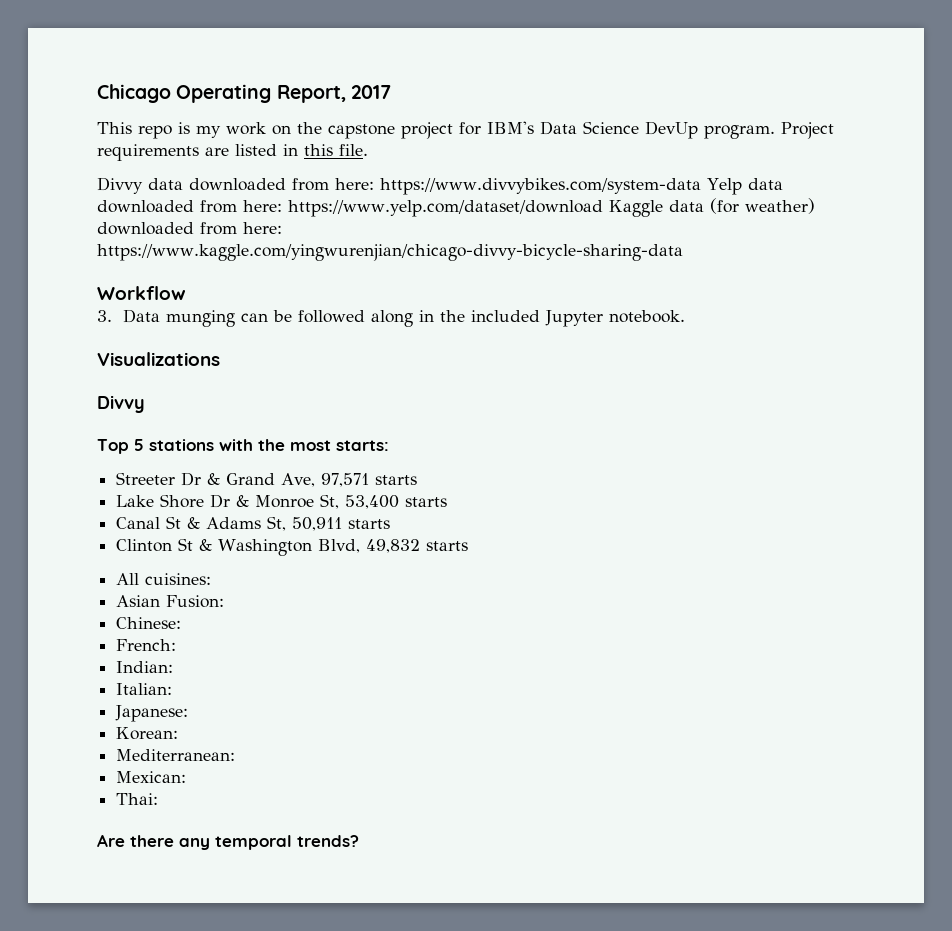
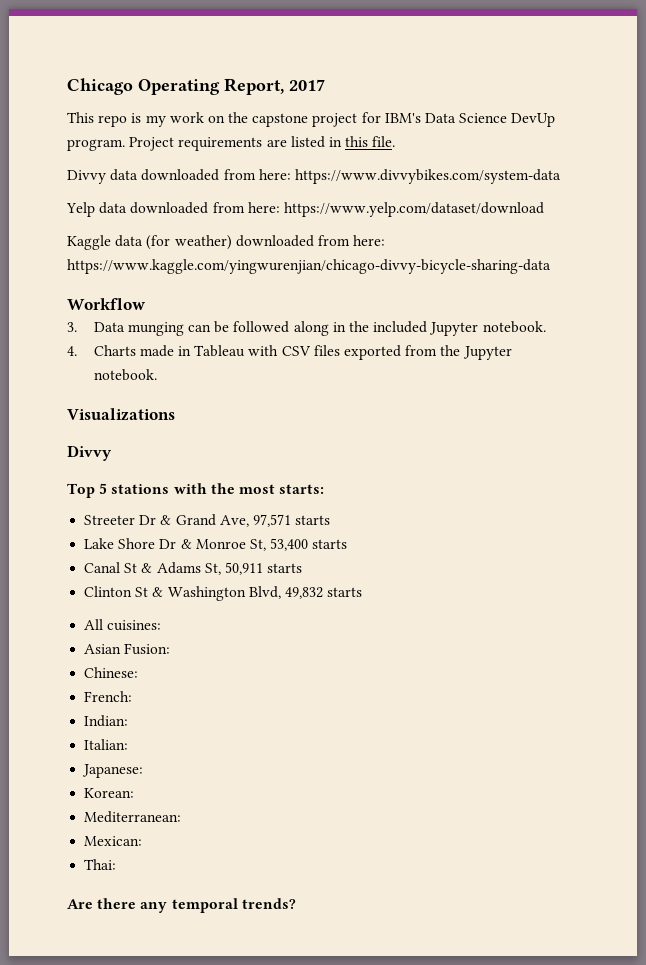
- Divvy data downloaded from here: https://www.divvybikes.com/system-data Yelp data downloaded from here: https://www.yelp.com/dataset/download Kaggle data (for weather) downloaded from here: https://www.kaggle.com/yingwurenjian/chicago-divvy-bicycle-sharing-data
+ Divvy data downloaded from here: https://www.divvybikes.com/system-data
+ Yelp data downloaded from here: https://www.yelp.com/dataset/download
+ Kaggle data (for weather) downloaded from here: https://www.kaggle.com/yingwurenjian/chicago-divvy-bicycle-sharing-data
+ 4. Charts made in Tableau with CSV files exported from the Jupyter notebook.

